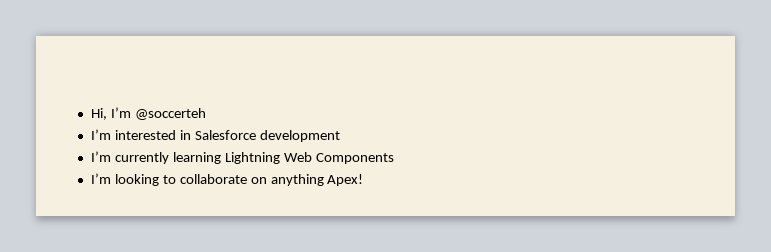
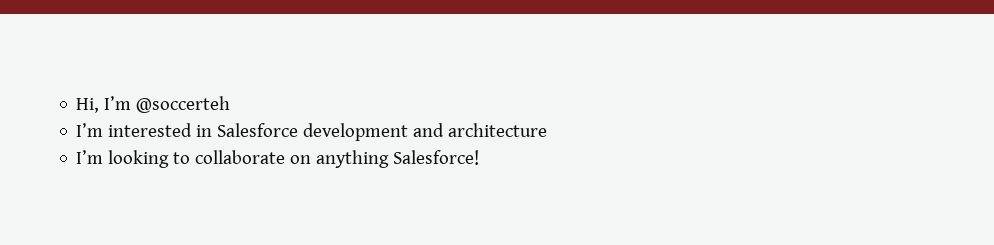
- I’m interested in Salesforce development
- I’m currently learning Lightning Web Components
+ I’m interested in Salesforce development and architecture
- I’m looking to collaborate on anything Apex!
+ I’m looking to collaborate on anything Salesforce!

